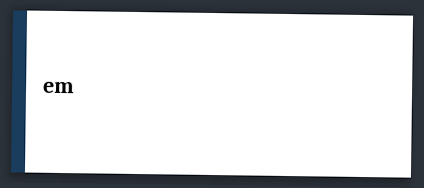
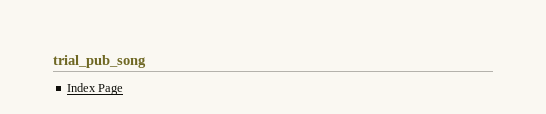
- em
+ trial_pub_song
+ Index Page

